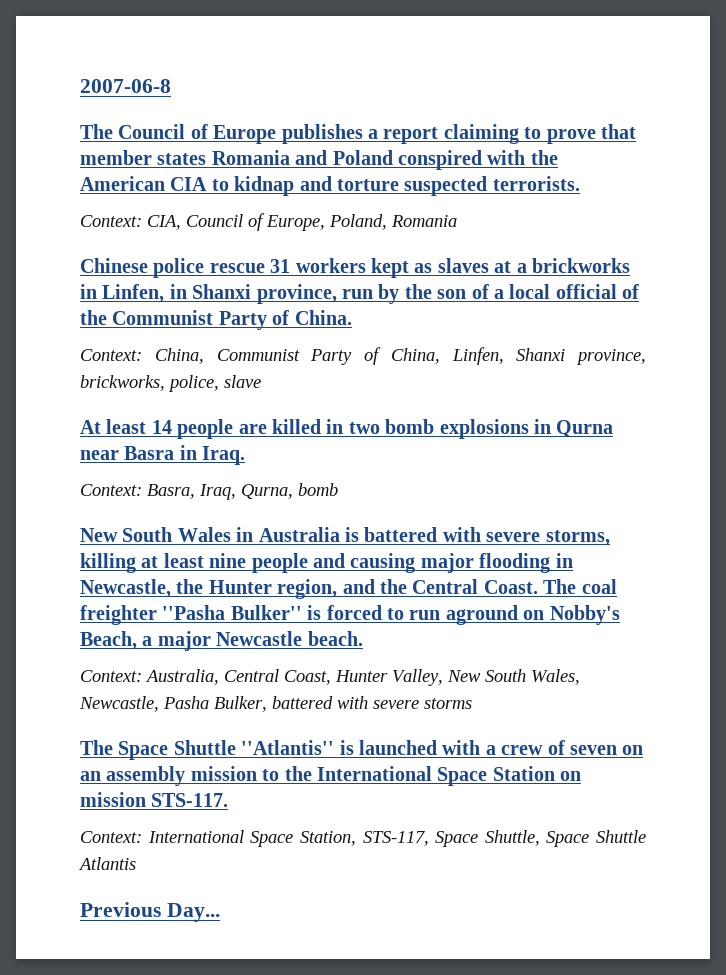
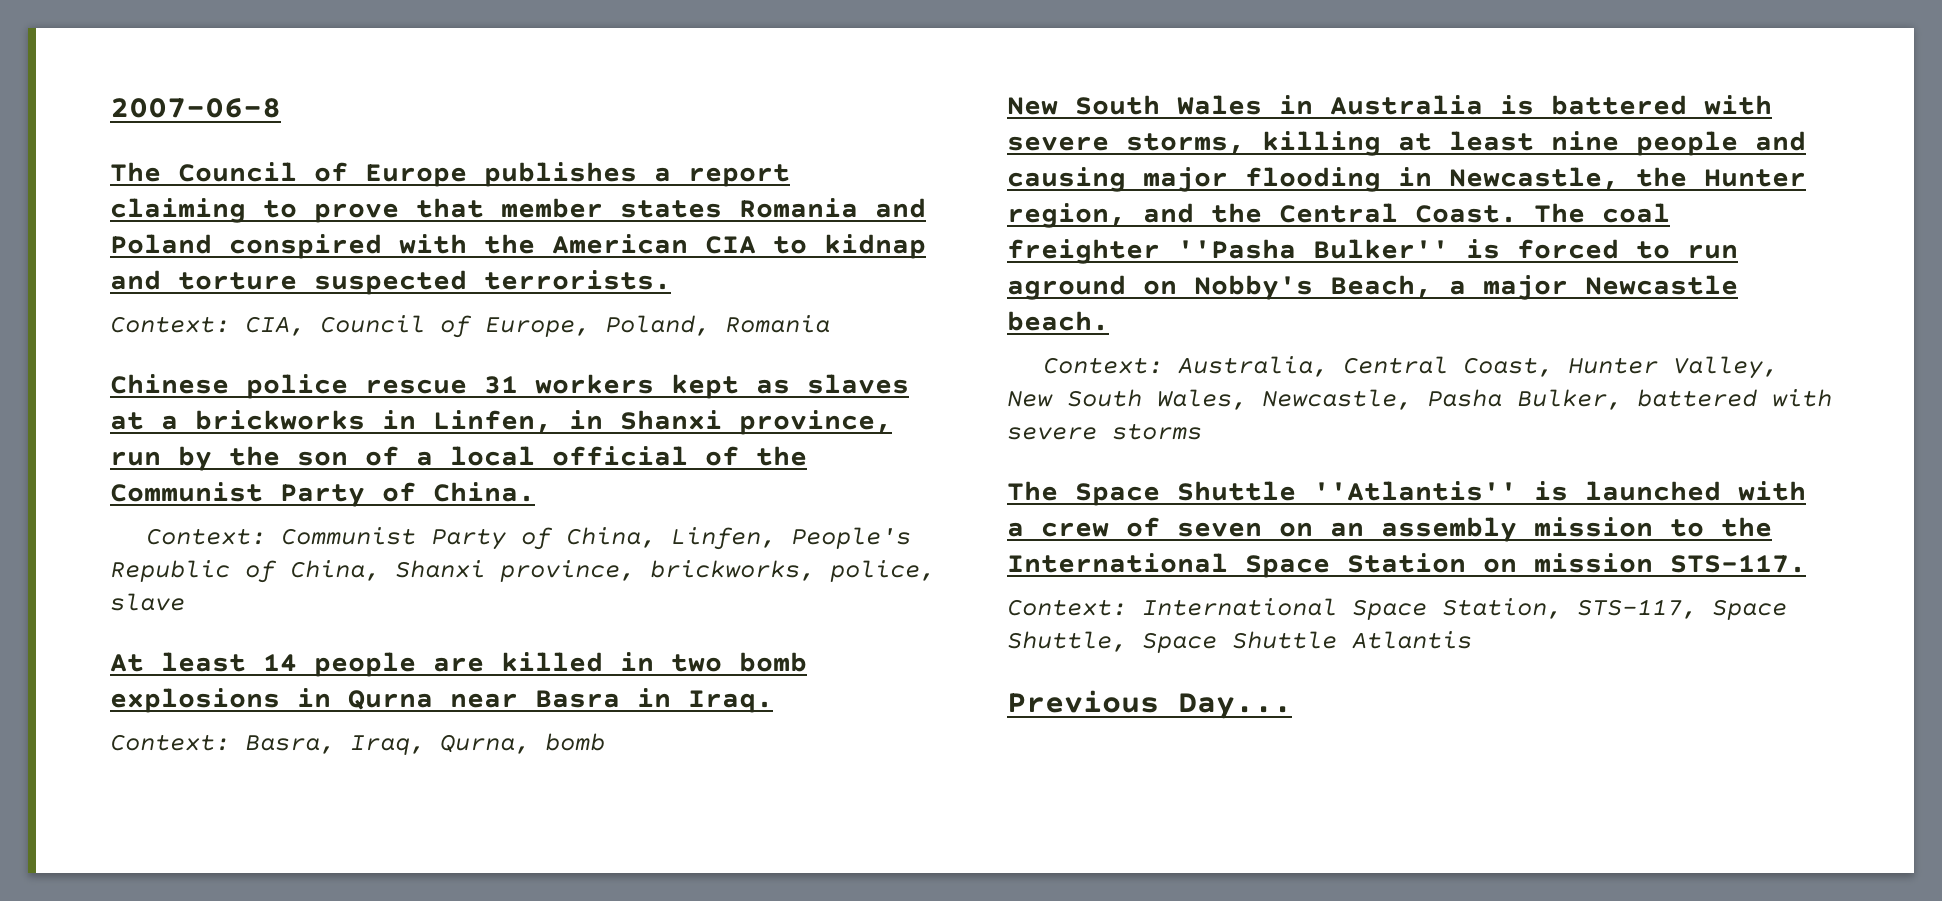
- Context: China, Communist Party of China, Linfen, Shanxi province, brickworks, police, slave
+ Context: Communist Party of China, Linfen, People's Republic of China, Shanxi province, brickworks, police, slave

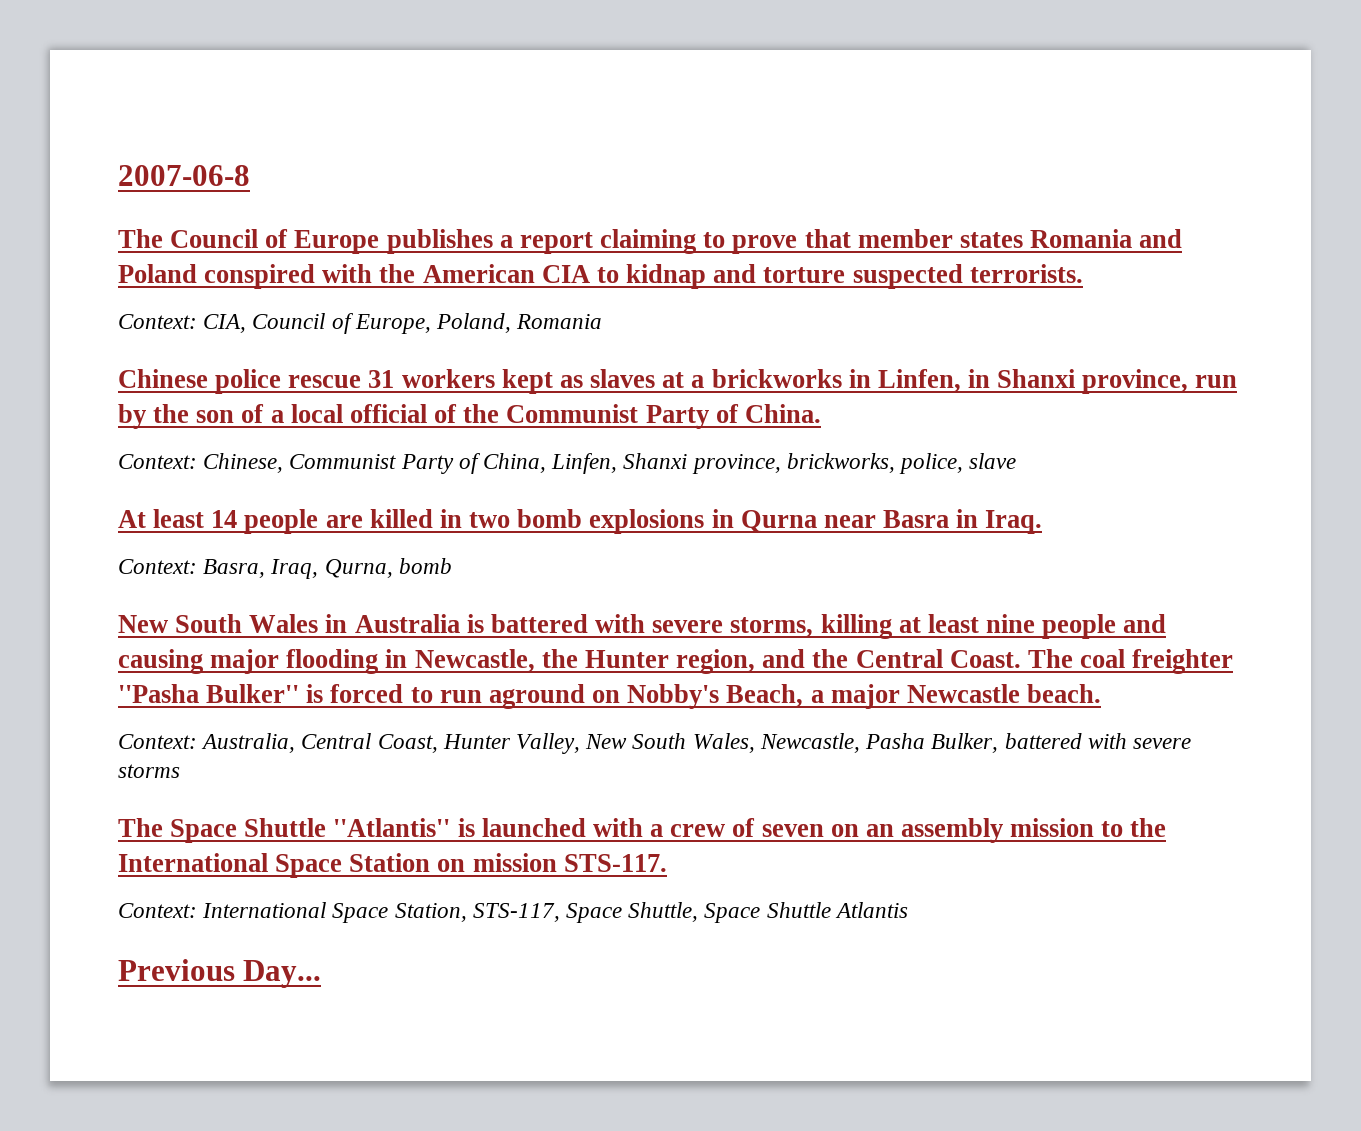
- Context: Communist Party of China, Linfen, People's Republic of China, Shanxi province, brickworks, police, slave
+ Context: Chinese, Communist Party of China, Linfen, Shanxi province, brickworks, police, slave

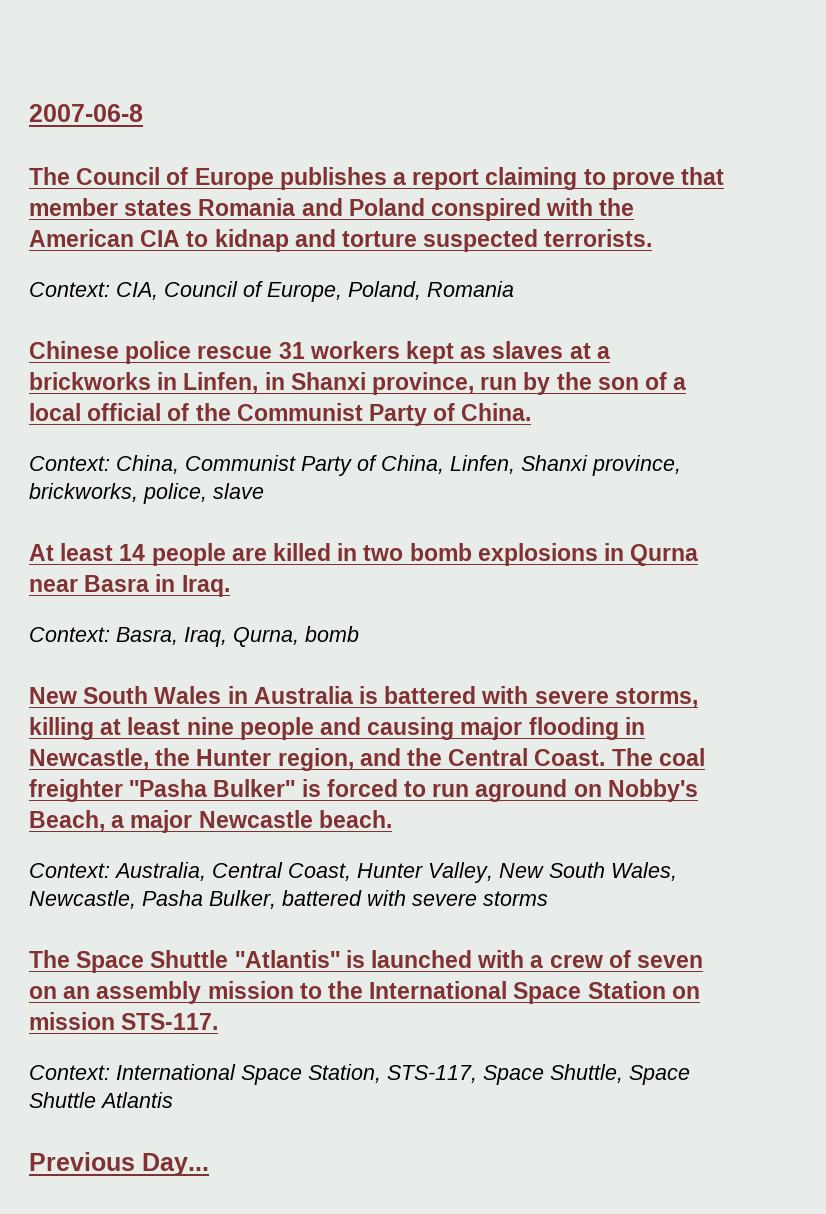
- Context: Chinese, Communist Party of China, Linfen, Shanxi province, brickworks, police, slave
+ Context: China, Communist Party of China, Linfen, Shanxi province, brickworks, police, slave

